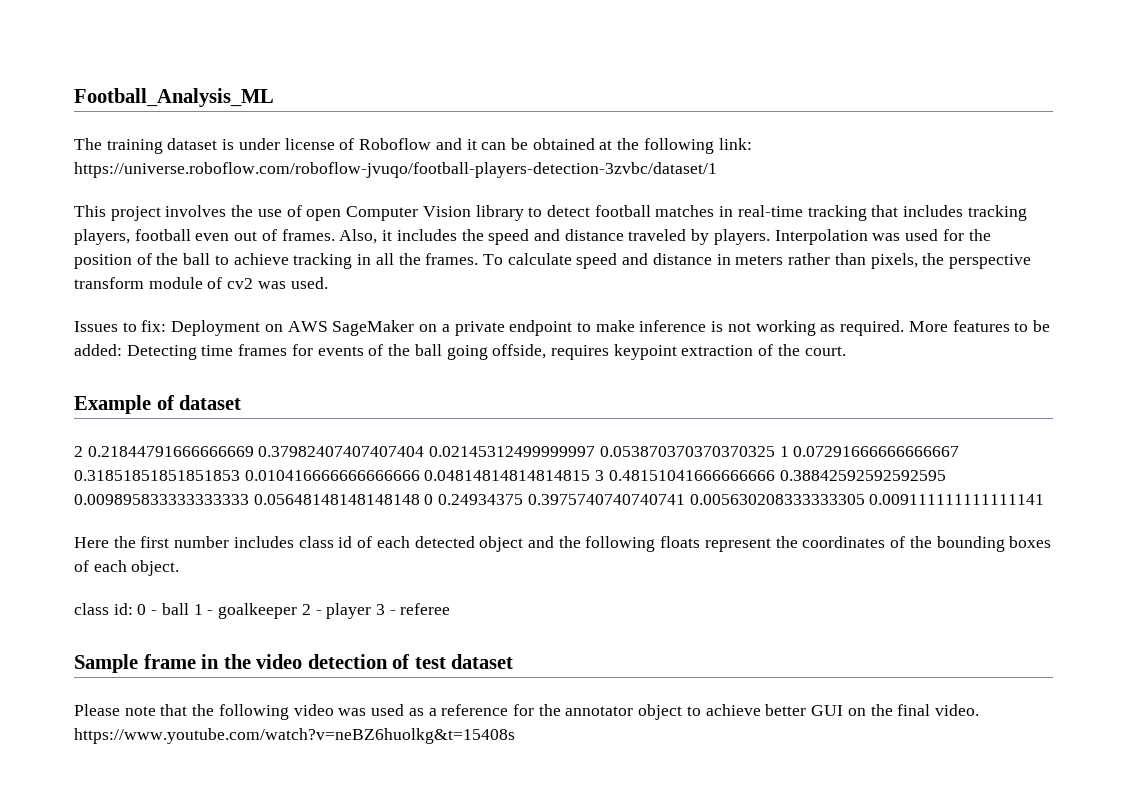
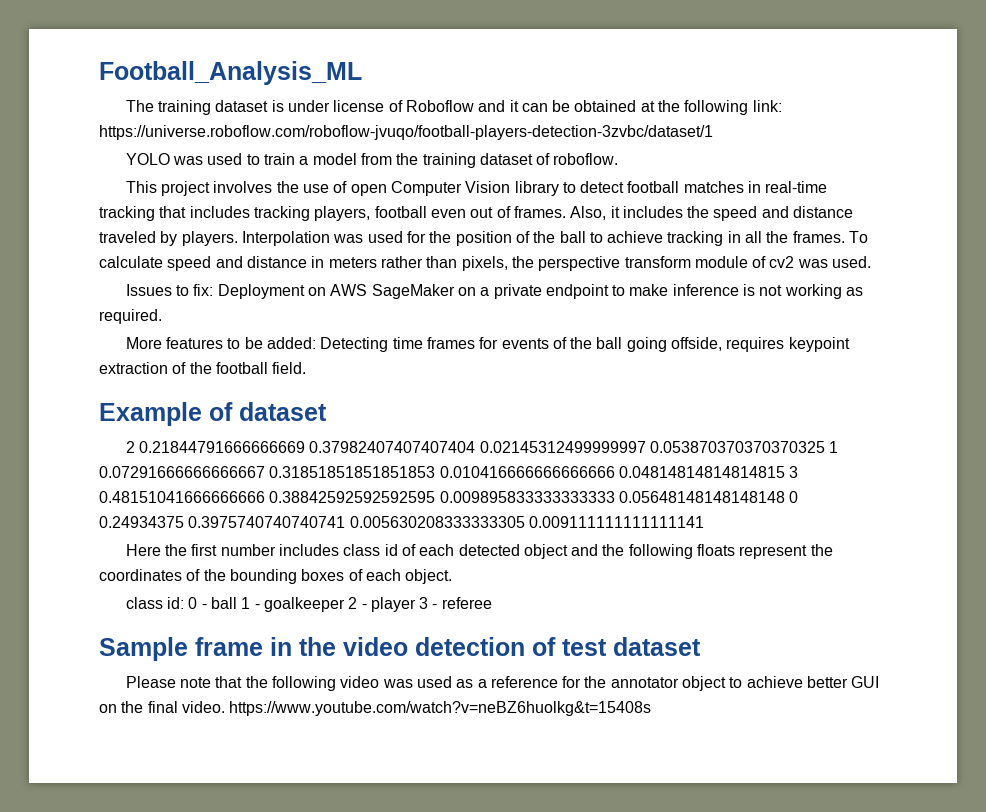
+ YOLO was used to train a model from the training dataset of roboflow.
- Issues to fix: Deployment on AWS SageMaker on a private endpoint to make inference is not working as required. More features to be added: Detecting time frames for events of the ball going offside, requires keypoint extraction of the court.
+ Issues to fix: Deployment on AWS SageMaker on a private endpoint to make inference is not working as required.
+ More features to be added: Detecting time frames for events of the ball going offside, requires keypoint extraction of the football field.

